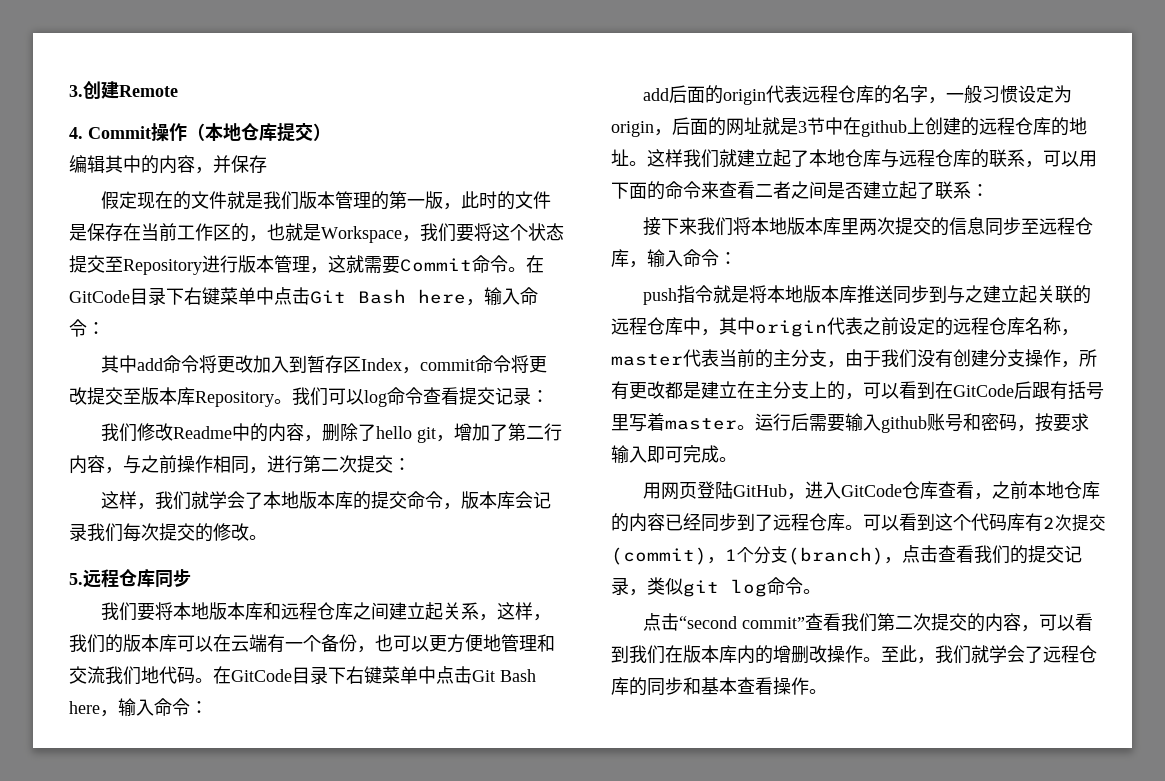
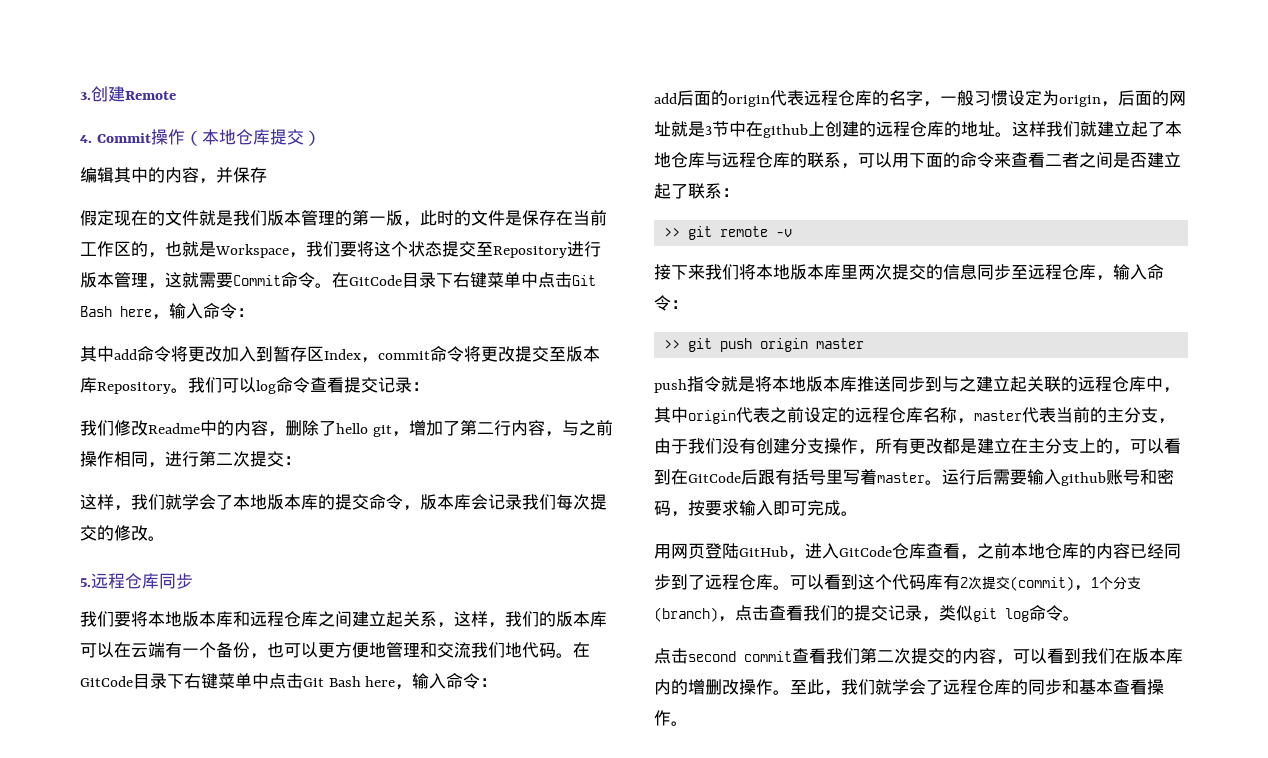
+ >> git remote -v
+ >> git push origin master
- 点击“second commit”查看我们第二次提交的内容，可以看到我们在版本库内的增删改操作。
+ 点击second commit查看我们第二次提交的内容，可以看到我们在版本库内的增删改操作。

